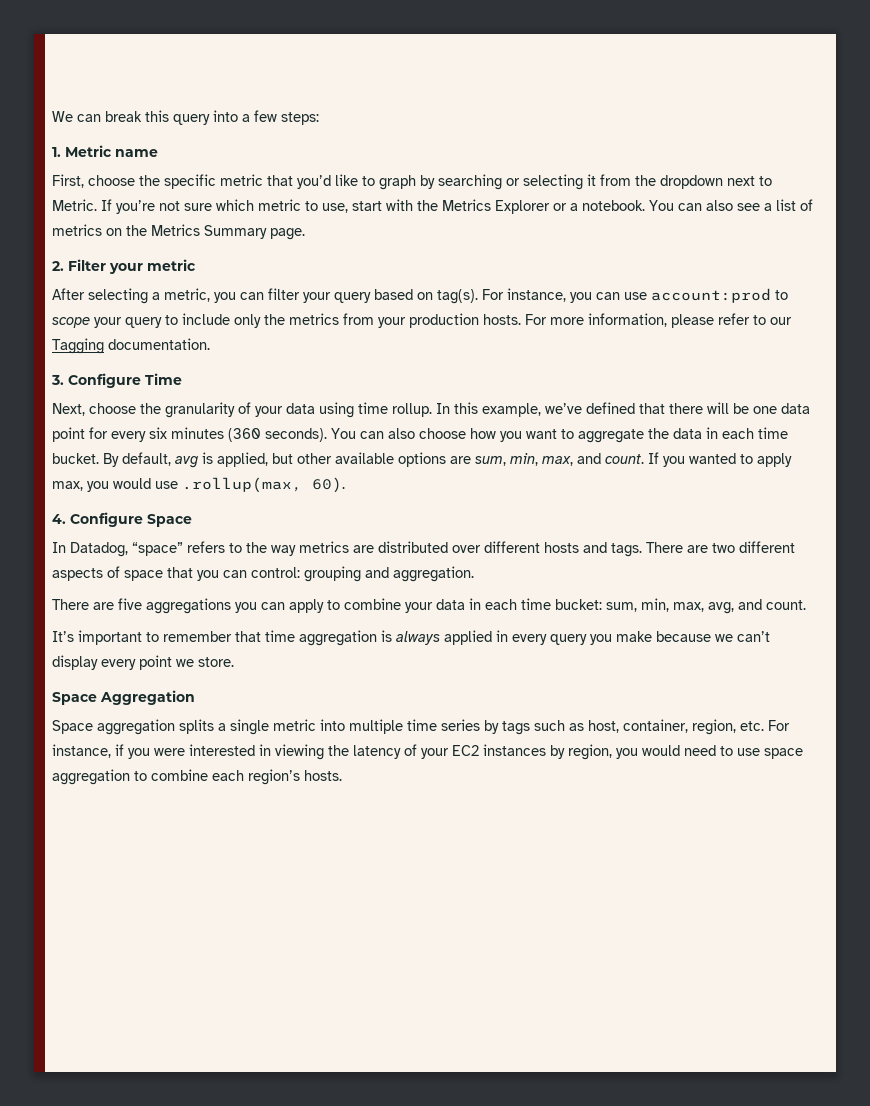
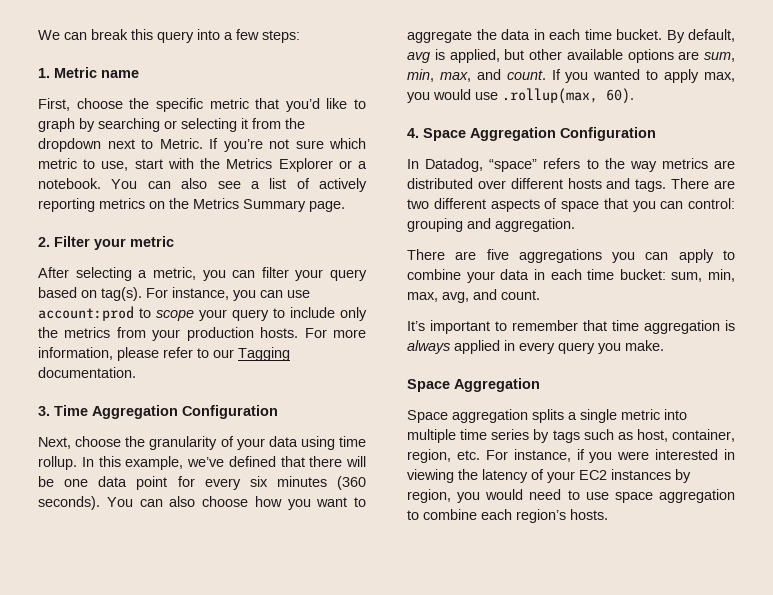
- You can also see a list of metrics on the Metrics Summary page.
+ You can also see a list of actively reporting metrics on the Metrics Summary page.
- 3. Configure Time
+ 3. Time Aggregation Configuration
- 4. Configure Space
+ 4. Space Aggregation Configuration
- It’s important to remember that time aggregation is always applied in every query you make because we can’t display every point we store.
+ It’s important to remember that time aggregation is always applied in every query you make.

